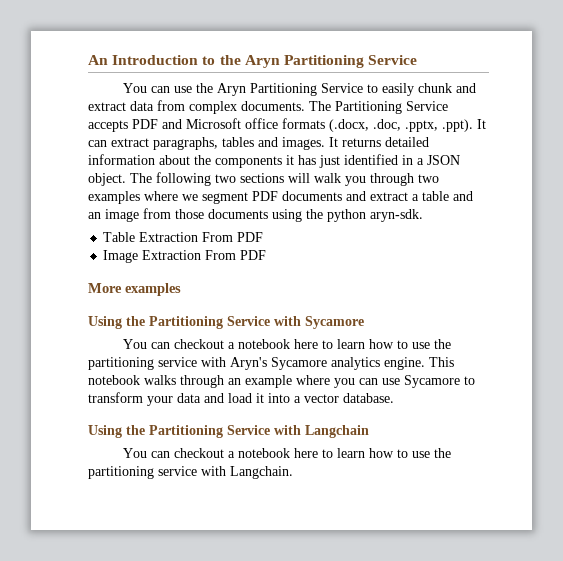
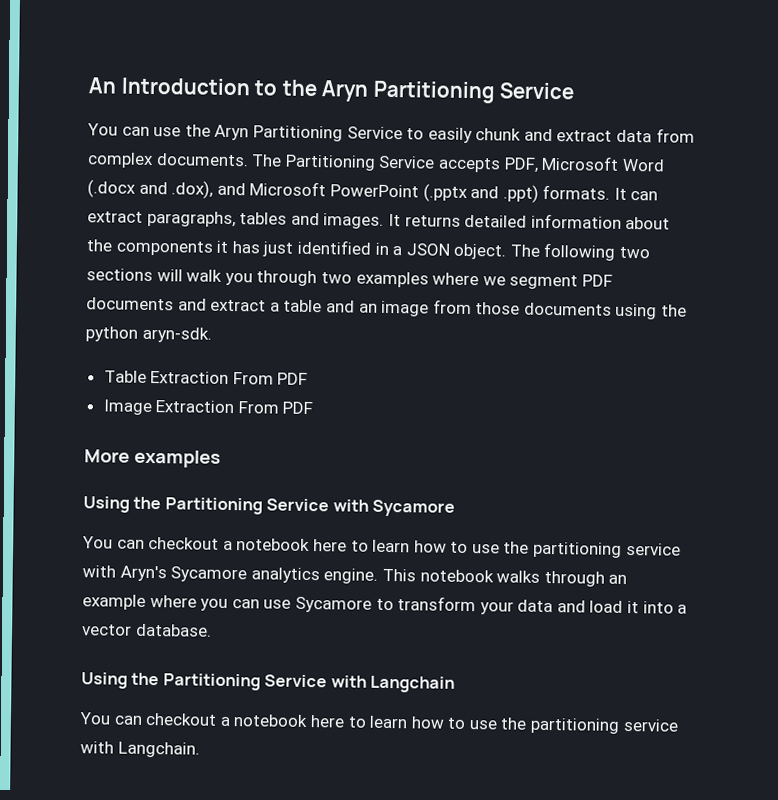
- The Partitioning Service accepts PDF and Microsoft office formats (.docx, .doc, .pptx, .ppt). It can extract paragraphs, tables and images.
+ The Partitioning Service accepts PDF, Microsoft Word (.docx and .dox), and Microsoft PowerPoint (.pptx and .ppt) formats. It can extract paragraphs, tables and images.

